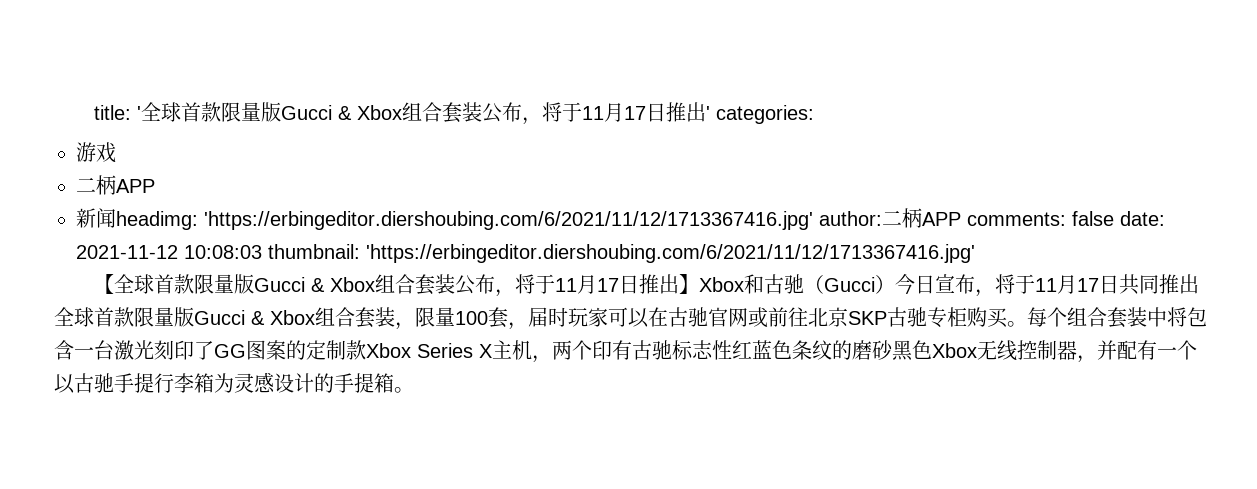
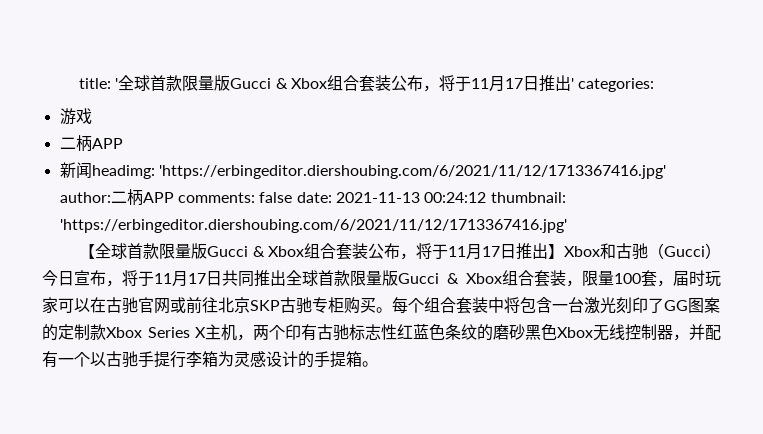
- 新闻headimg: 'https://erbingeditor.diershoubing.com/6/2021/11/12/1713367416.jpg' author:二柄APP comments: false date: 2021-11-12 10:08:03 thumbnail: 'https://erbingeditor.diershoubing.com/6/2021/11/12/1713367416.jpg'
+ 新闻headimg: 'https://erbingeditor.diershoubing.com/6/2021/11/12/1713367416.jpg' author:二柄APP comments: false date: 2021-11-13 00:24:12 thumbnail: 'https://erbingeditor.diershoubing.com/6/2021/11/12/1713367416.jpg'

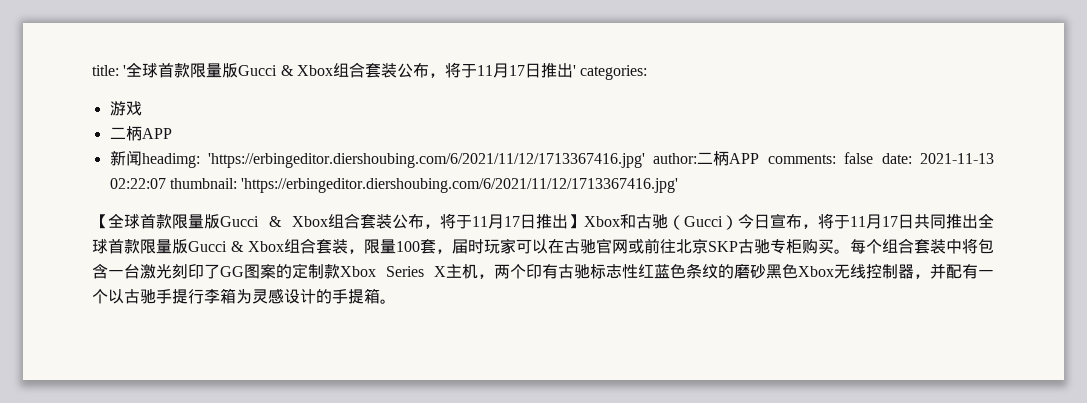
- 新闻headimg: 'https://erbingeditor.diershoubing.com/6/2021/11/12/1713367416.jpg' author:二柄APP comments: false date: 2021-11-13 00:24:12 thumbnail: 'https://erbingeditor.diershoubing.com/6/2021/11/12/1713367416.jpg'
+ 新闻headimg: 'https://erbingeditor.diershoubing.com/6/2021/11/12/1713367416.jpg' author:二柄APP comments: false date: 2021-11-13 02:22:07 thumbnail: 'https://erbingeditor.diershoubing.com/6/2021/11/12/1713367416.jpg'

